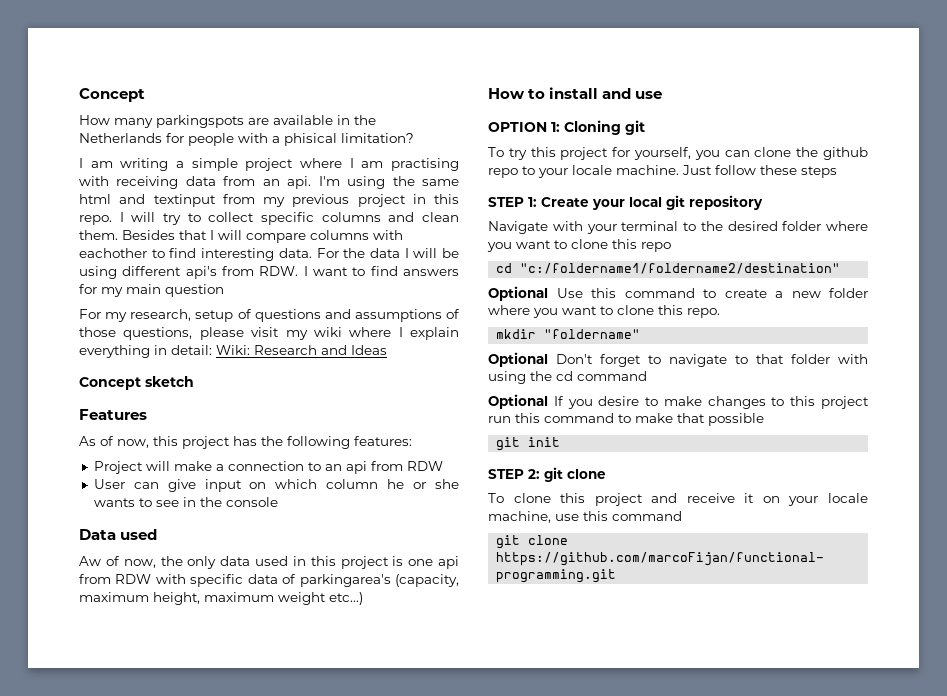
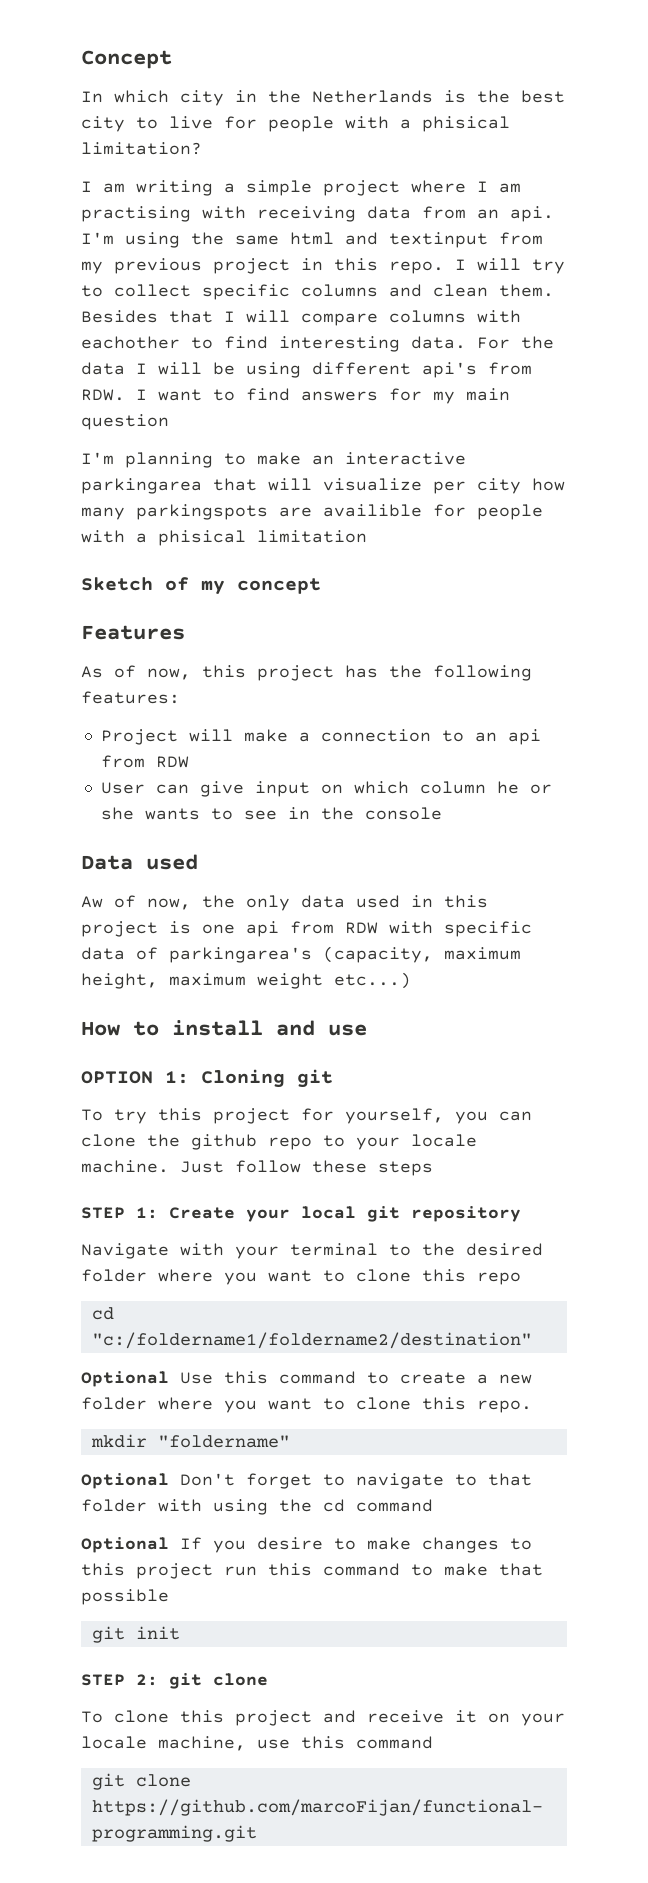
- How many parkingspots are available in the Netherlands for people with a phisical limitation?
+ In which city in the Netherlands is the best city to live for people with a phisical limitation?
- For my research, setup of questions and assumptions of those questions, please visit my wiki where I explain everything in detail: Wiki: Research and Ideas
- Concept sketch
+ I'm planning to make an interactive parkingarea that will visualize per city how many parkingspots are availible for people with a phisical limitation
+ Sketch of my concept

